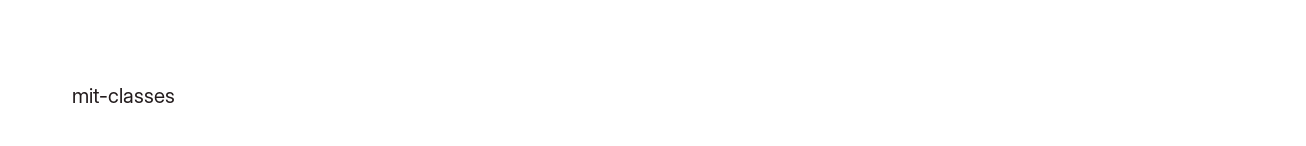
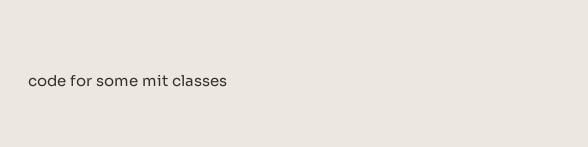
- mit-classes
+ code for some mit classes

